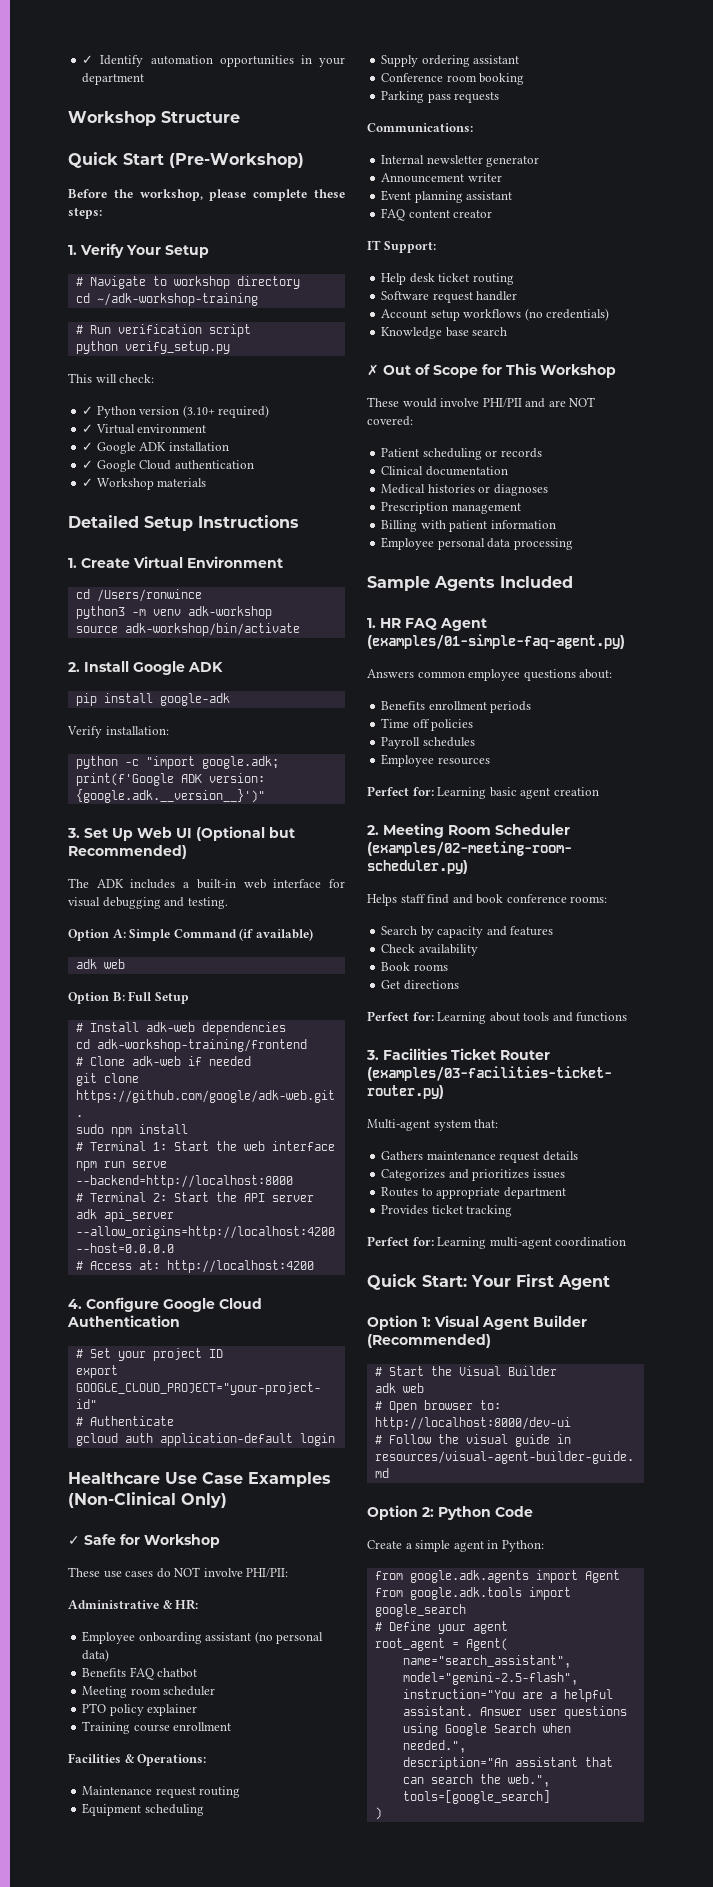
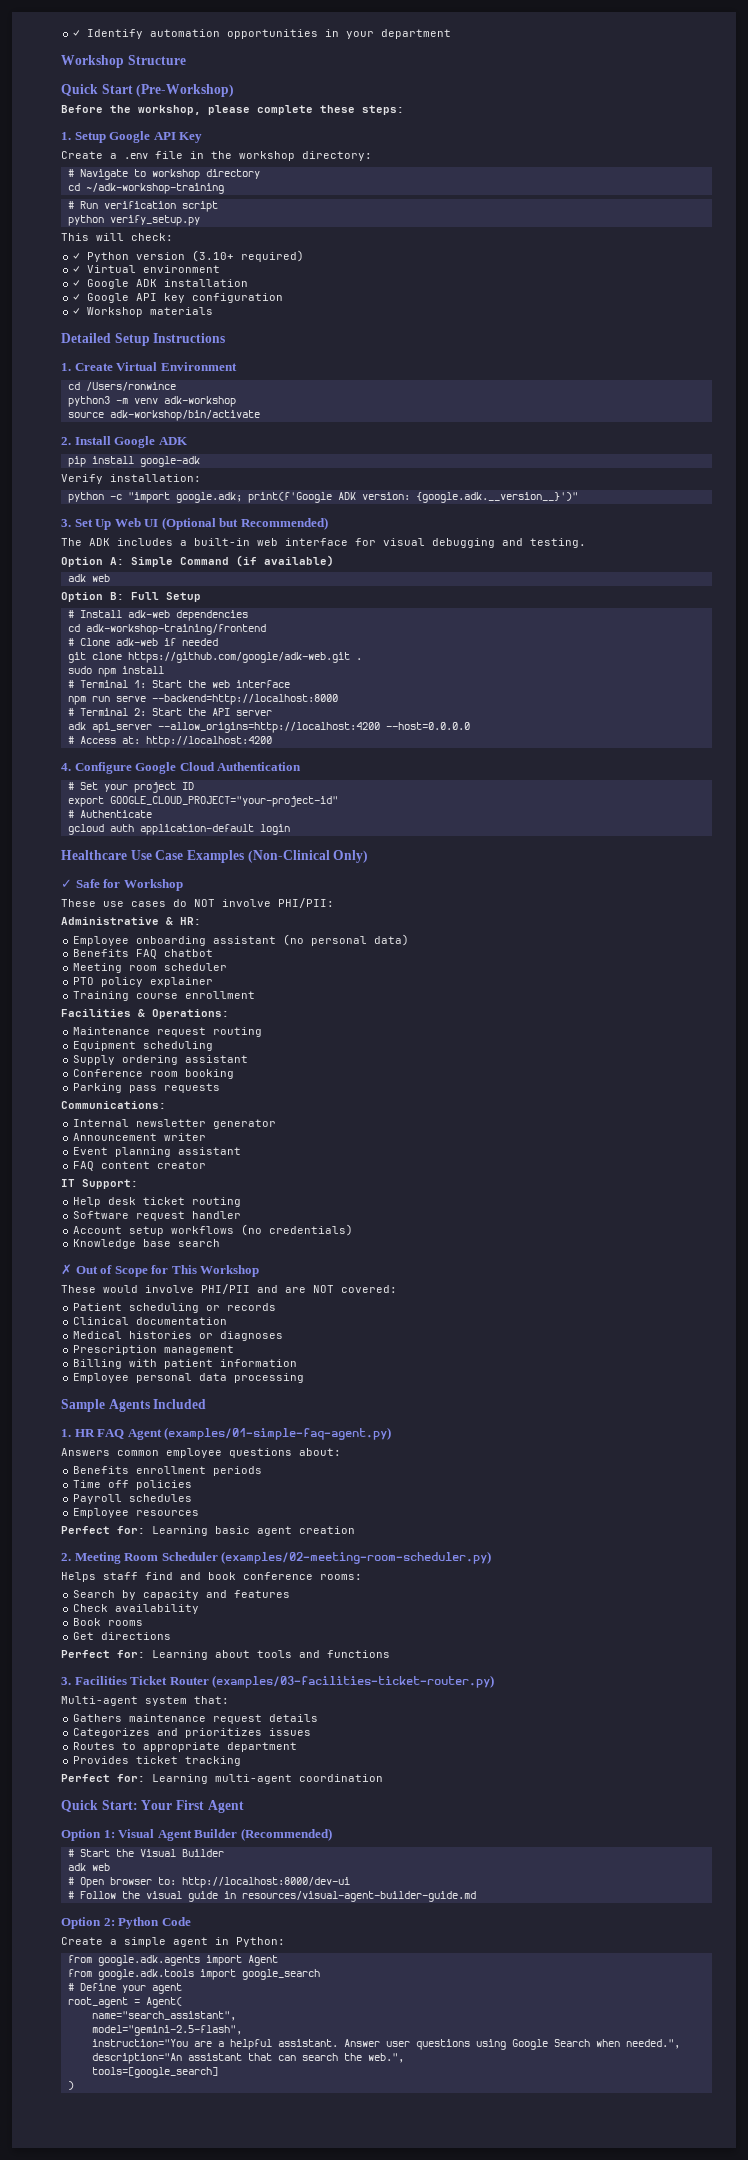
- 1. Verify Your Setup
+ 1. Setup Google API Key
+ Create a .env file in the workshop directory:
- ✓ Google Cloud authentication
+ ✓ Google API key configuration

